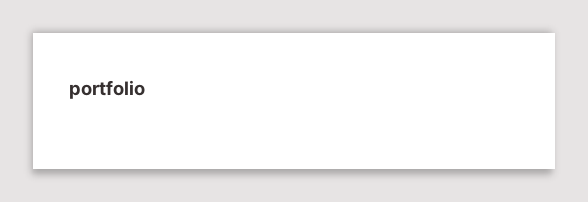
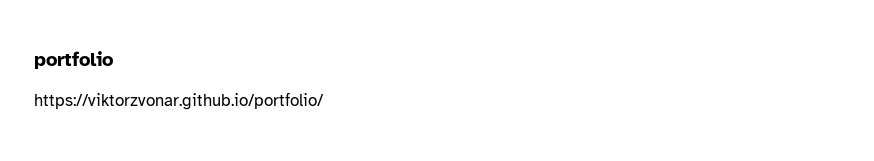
+ https://viktorzvonar.github.io/portfolio/

